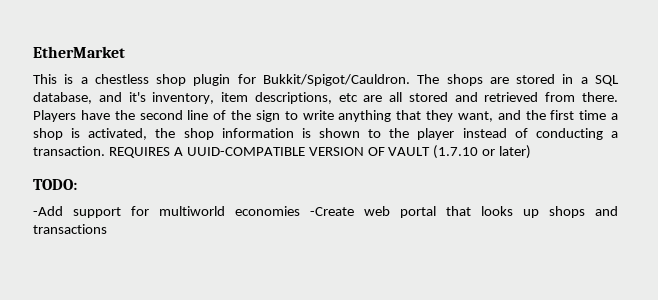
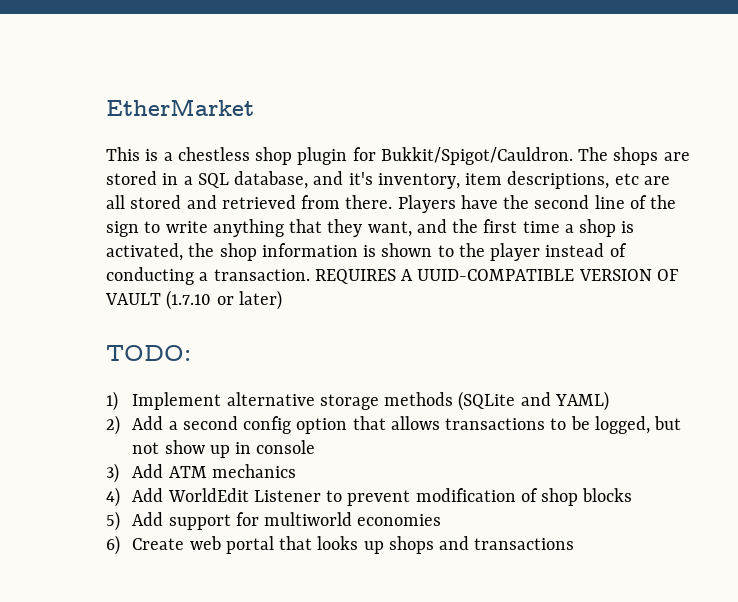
- -Add support for multiworld economies -Create web portal that looks up shops and transactions
+ 1) Implement alternative storage methods (SQLite and YAML)
+ 2) Add a second config option that allows transactions to be logged, but not show up in console
+ 3) Add ATM mechanics
+ 4) Add WorldEdit Listener to prevent modification of shop blocks
+ 5) Add support for multiworld economies
+ 6) Create web portal that looks up shops and transactions

